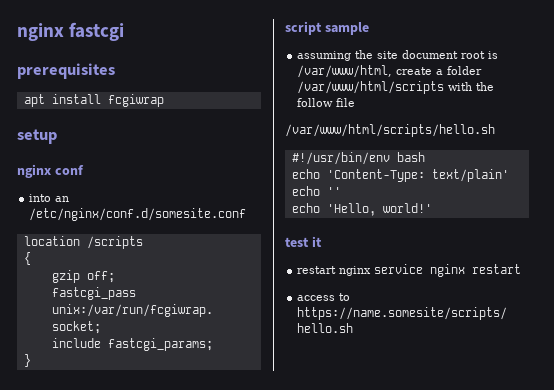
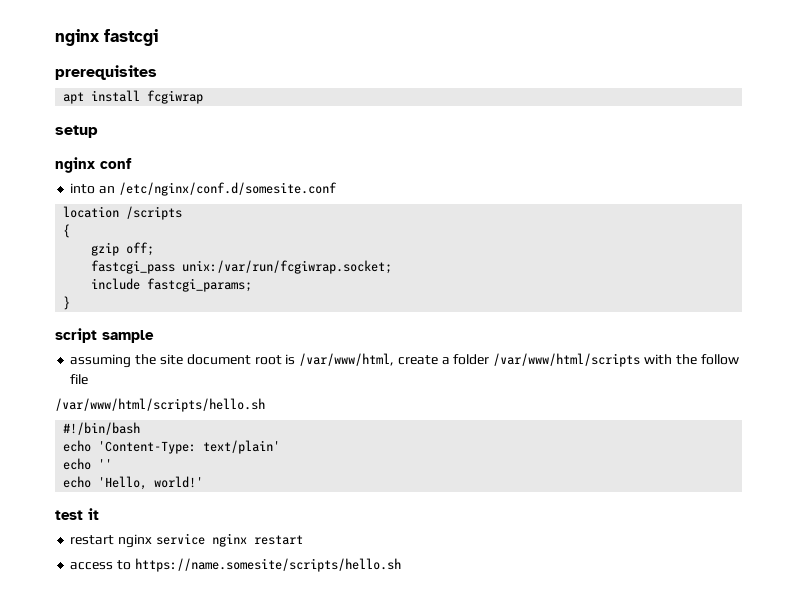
- #!/usr/bin/env bash
+ #!/bin/bash

